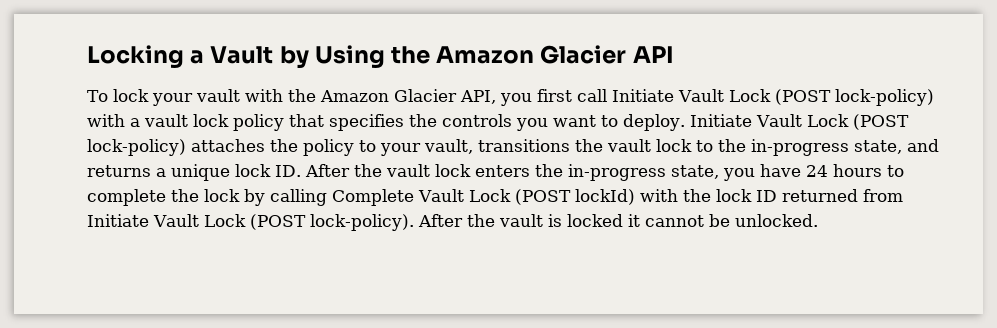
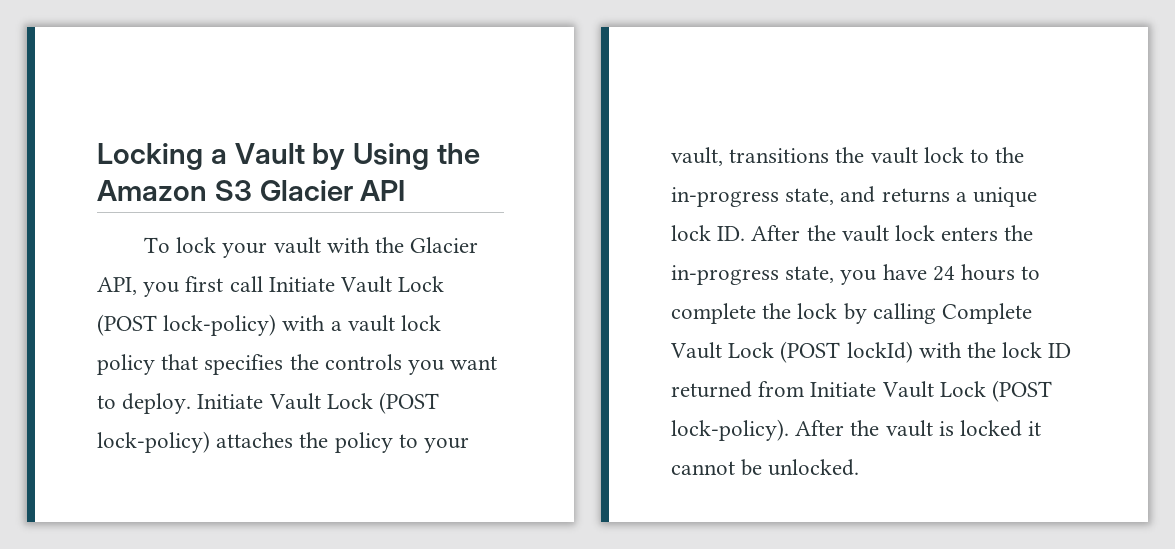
- Locking a Vault by Using the Amazon Glacier API
+ Locking a Vault by Using the Amazon S3 Glacier API
- To lock your vault with the Amazon Glacier API, you first call Initiate Vault Lock (POST lock-policy) with a vault lock policy that specifies the controls you want to deploy.
+ To lock your vault with the Glacier API, you first call Initiate Vault Lock (POST lock-policy) with a vault lock policy that specifies the controls you want to deploy.

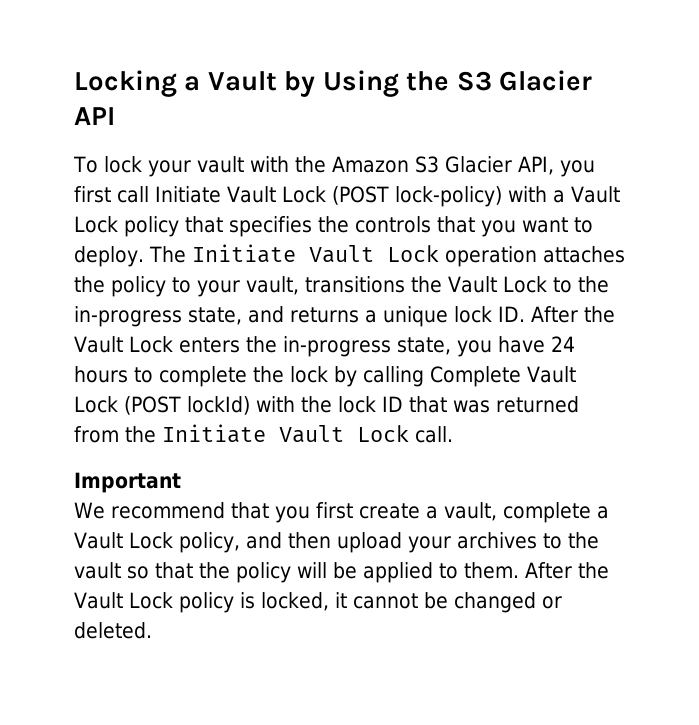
- Locking a Vault by Using the Amazon S3 Glacier API
+ Locking a Vault by Using the S3 Glacier API
- To lock your vault with the Glacier API, you first call Initiate Vault Lock (POST lock-policy) with a vault lock policy that specifies the controls you want to deploy.
+ To lock your vault with the Amazon S3 Glacier API, you first call Initiate Vault Lock (POST lock-policy) with a Vault Lock policy that specifies the controls that you want to deploy.
- Initiate Vault Lock (POST lock-policy) attaches the policy to your vault, transitions the vault lock to the in-progress state, and returns a unique lock ID. After the vault lock enters the in-progress state, you have 24 hours to complete the lock by calling Complete Vault Lock (POST lockId) with the lock ID returned from Initiate Vault Lock (POST lock-policy). After the vault is locked it cannot be unlocked.
+ The Initiate Vault Lock operation attaches the policy to your vault, transitions the Vault Lock to the in-progress state, and returns a unique lock ID. After the Vault Lock enters the in-progress state, you have 24 hours to complete the lock by calling Complete Vault Lock (POST lockId) with the lock ID that was returned from the Initiate Vault Lock call.
+ Important
+ We recommend that you first create a vault, complete a Vault Lock policy, and then upload your archives to the vault so that the policy will be applied to them. After the Vault Lock policy is locked, it cannot be changed or deleted.

